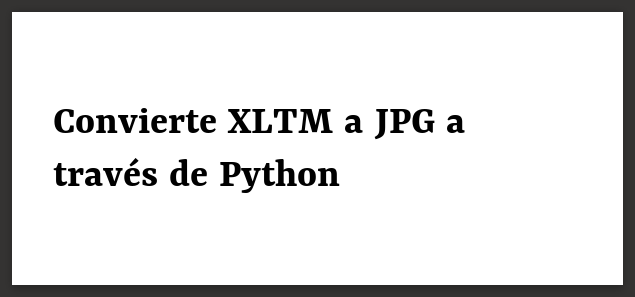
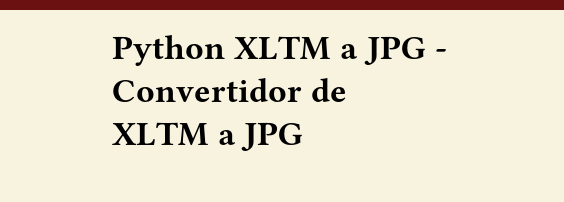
- Convierte XLTM a JPG a través de Python
+ Python XLTM a JPG - Convertidor de XLTM a JPG

